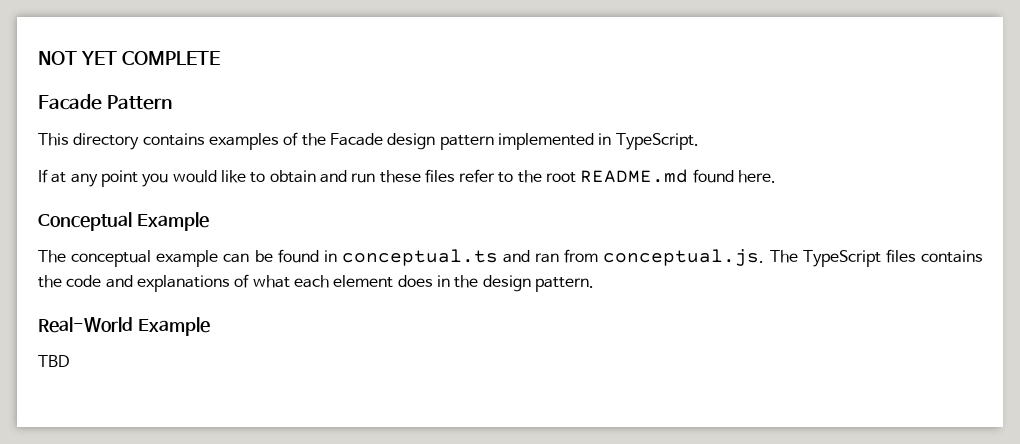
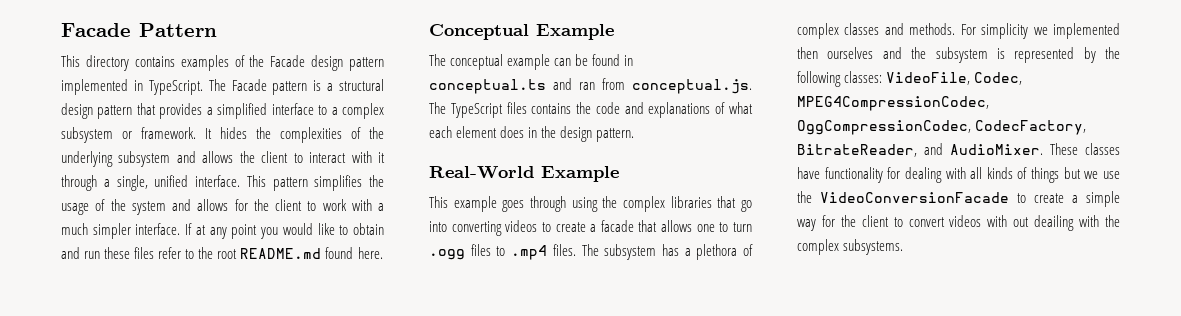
- NOT YET COMPLETE
- This directory contains examples of the Facade design pattern implemented in TypeScript.
- If at any point you would like to obtain and run these files refer to the root README.md found here.
+ This directory contains examples of the Facade design pattern implemented in TypeScript. The Facade pattern is a structural design pattern that provides a simplified interface to a complex subsystem or framework. It hides the complexities of the underlying subsystem and allows the client to interact with it through a single, unified interface. This pattern simplifies the usage of the system and allows for the client to work with a much simpler interface. If at any point you would like to obtain and run these files refer to the root README.md found here.
- TBD
+ This example goes through using the complex libraries that go into converting videos to create a facade that allows one to turn .ogg files to .mp4 files. The subsystem has a plethora of complex classes and methods. For simplicity we implemented then ourselves and the subsystem is represented by the following classes: VideoFile, Codec, MPEG4CompressionCodec, OggCompressionCodec, CodecFactory, BitrateReader, and AudioMixer. These classes have functionality for dealing with all kinds of things but we use the VideoConversionFacade to create a simple way for the client to convert videos with out deailing with the complex subsystems.

